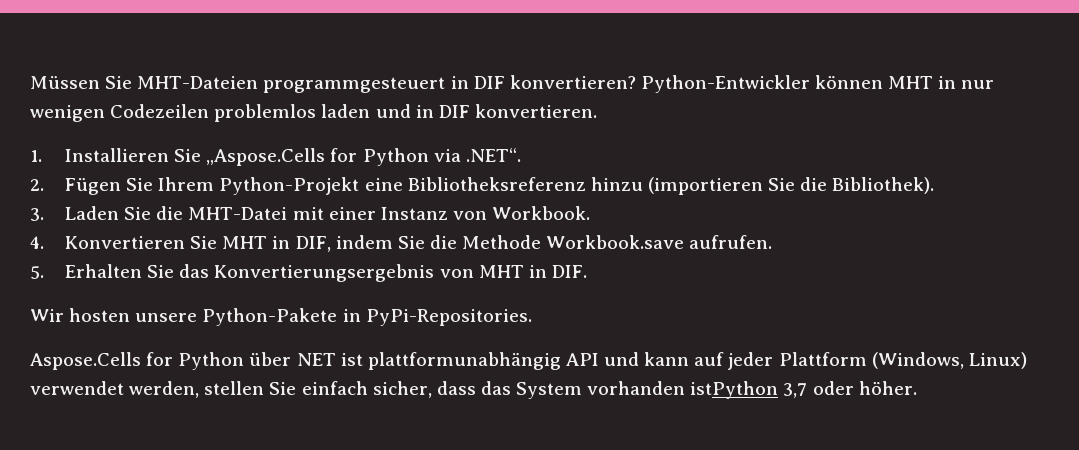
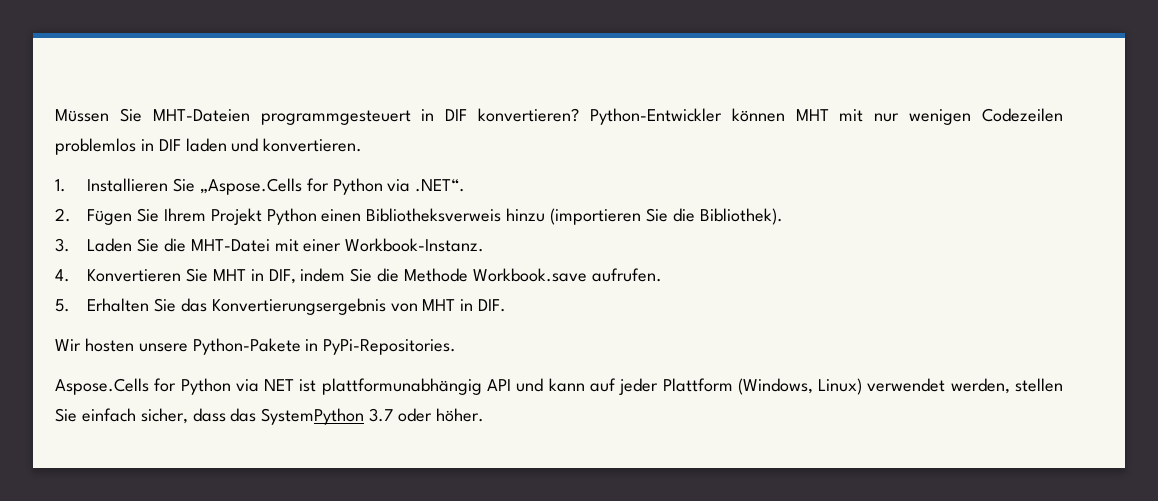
- Python-Entwickler können MHT in nur wenigen Codezeilen problemlos laden und in DIF konvertieren.
+ Python-Entwickler können MHT mit nur wenigen Codezeilen problemlos in DIF laden und konvertieren.
- 2. Fügen Sie Ihrem Python-Projekt eine Bibliotheksreferenz hinzu (importieren Sie die Bibliothek).
+ 2. Fügen Sie Ihrem Projekt Python einen Bibliotheksverweis hinzu (importieren Sie die Bibliothek).
- 3. Laden Sie die MHT-Datei mit einer Instanz von Workbook.
+ 3. Laden Sie die MHT-Datei mit einer Workbook-Instanz.
- Aspose.Cells for Python über NET ist plattformunabhängig API und kann auf jeder Plattform (Windows, Linux) verwendet werden, stellen Sie einfach sicher, dass das System vorhanden istPython 3,7 oder höher.
+ Aspose.Cells for Python via NET ist plattformunabhängig API und kann auf jeder Plattform (Windows, Linux) verwendet werden, stellen Sie einfach sicher, dass das SystemPython 3.7 oder höher.

